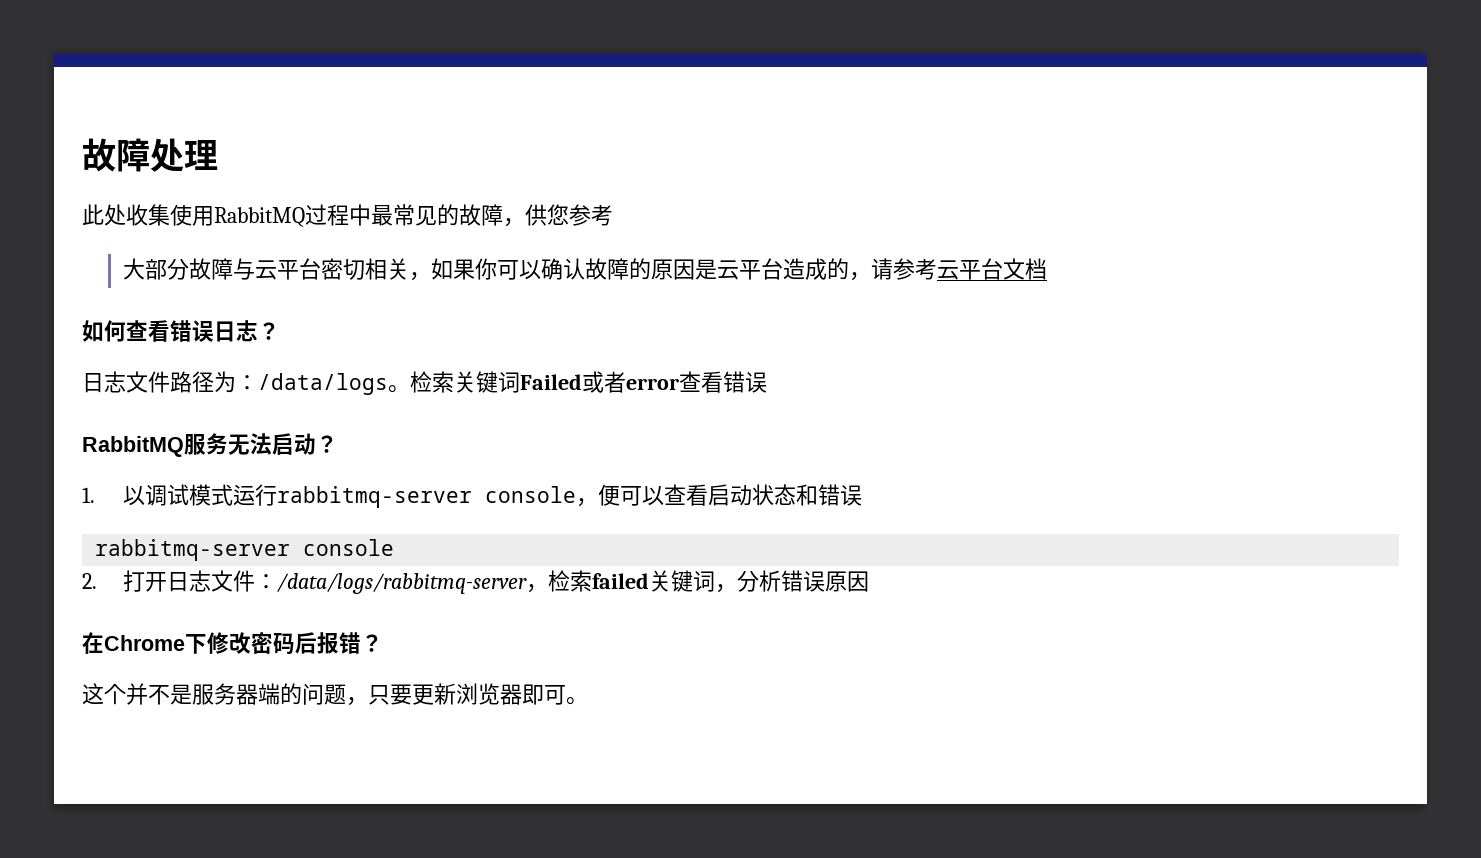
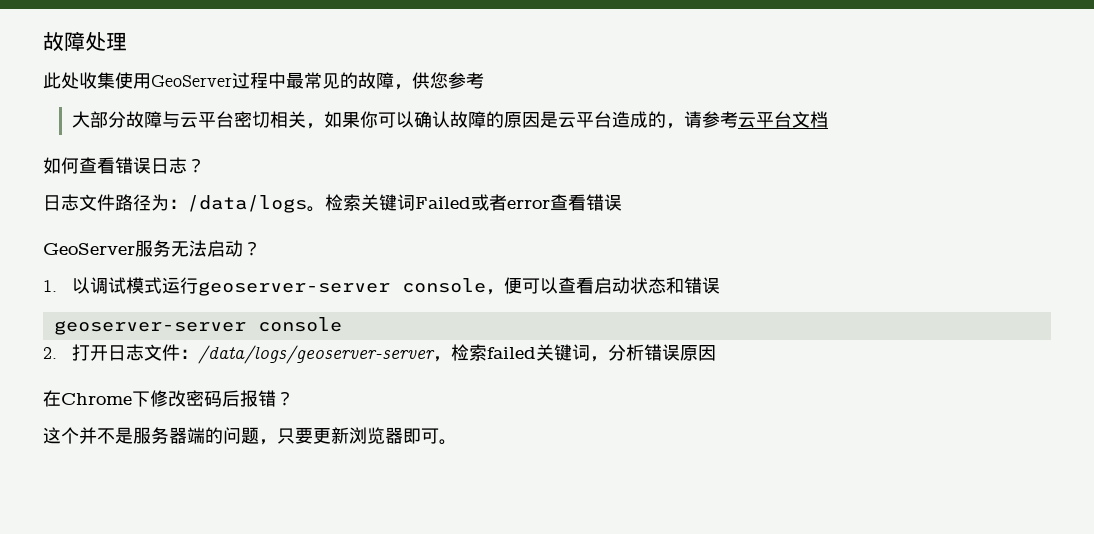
- 此处收集使用RabbitMQ过程中最常见的故障，供您参考
+ 此处收集使用GeoServer过程中最常见的故障，供您参考
- RabbitMQ服务无法启动？
+ GeoServer服务无法启动？
- 1.以调试模式运行rabbitmq-server console，便可以查看启动状态和错误
- rabbitmq-server console
+ 1.以调试模式运行geoserver-server console，便可以查看启动状态和错误
+ geoserver-server console
- 2.打开日志文件：/data/logs/rabbitmq-server，检索failed关键词，分析错误原因
+ 2.打开日志文件：/data/logs/geoserver-server，检索failed关键词，分析错误原因

